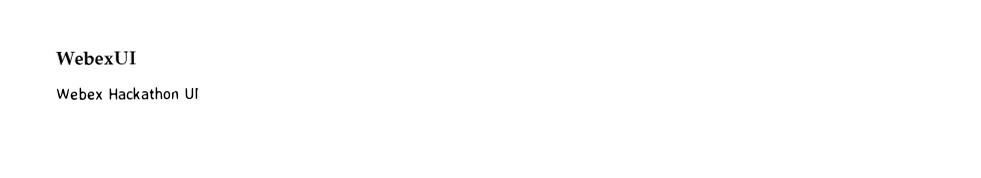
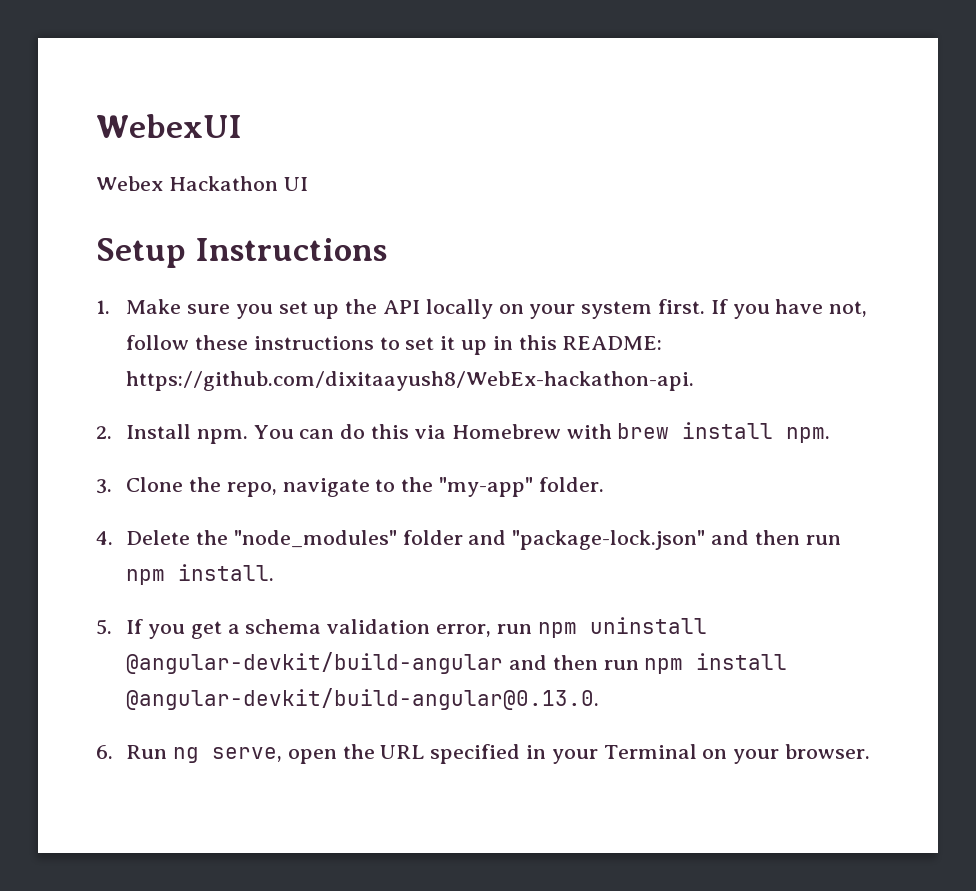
+ Setup Instructions
+ 1. Make sure you set up the API locally on your system first. If you have not, follow these instructions to set it up in this README: https://github.com/dixitaayush8/WebEx-hackathon-api.
+ 2. Install npm. You can do this via Homebrew with brew install npm.
+ 3. Clone the repo, navigate to the "my-app" folder.
+ 4. Delete the "node_modules" folder and "package-lock.json" and then run npm install.
+ 5. If you get a schema validation error, run npm uninstall @angular-devkit/build-angular and then run npm install @angular-devkit/build-angular@0.13.0.
+ 6. Run ng serve, open the URL specified in your Terminal on your browser.

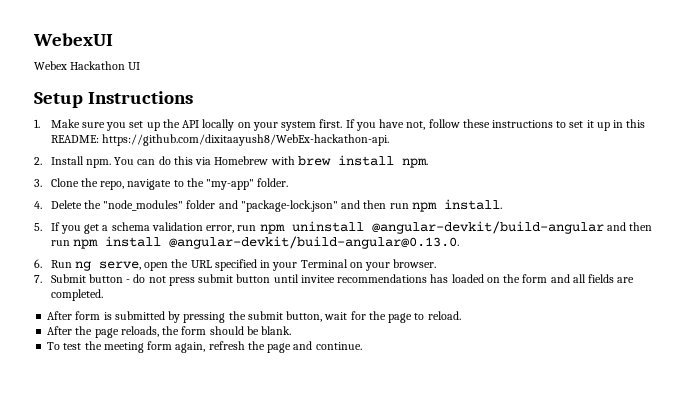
+ 7. Submit button - do not press submit button until invitee recommendations has loaded on the form and all fields are completed.
+ After form is submitted by pressing the submit button, wait for the page to reload.
+ After the page reloads, the form should be blank.
+ To test the meeting form again, refresh the page and continue.

